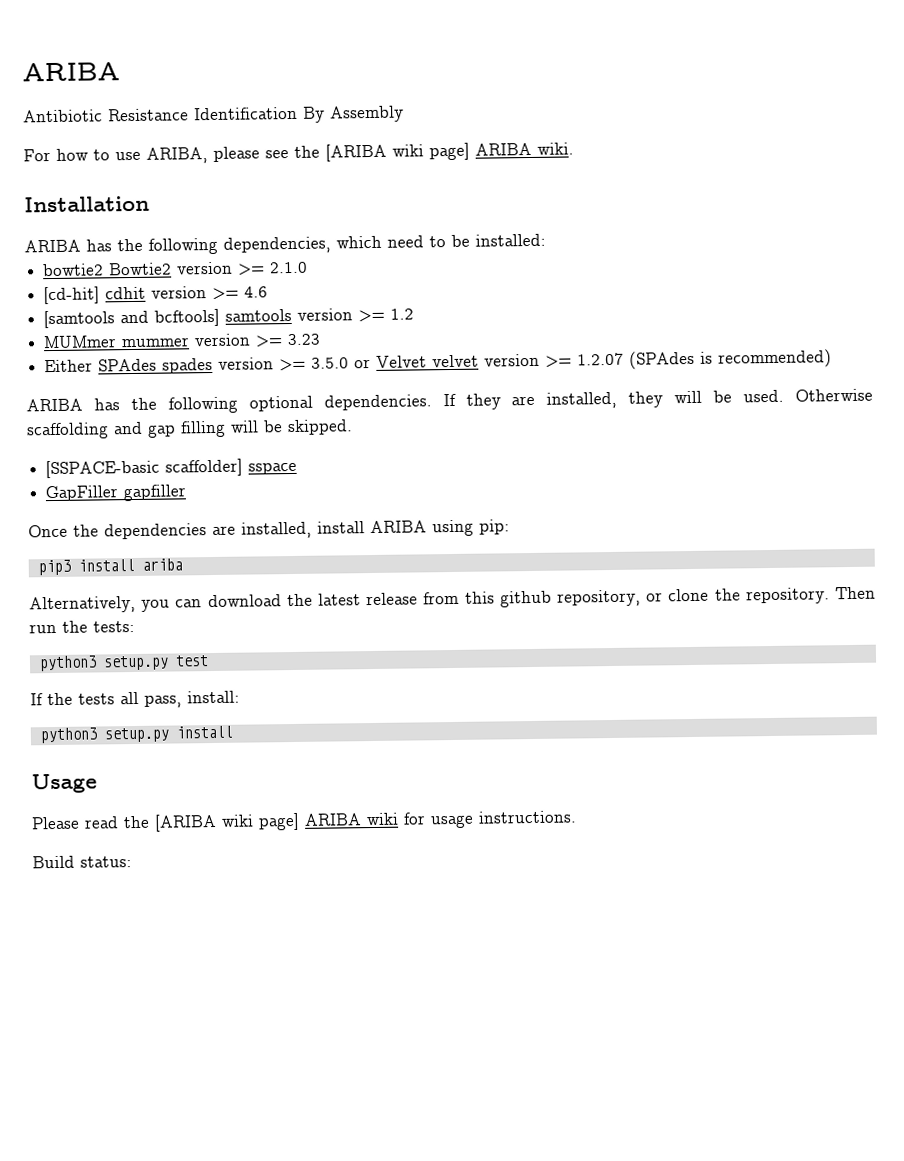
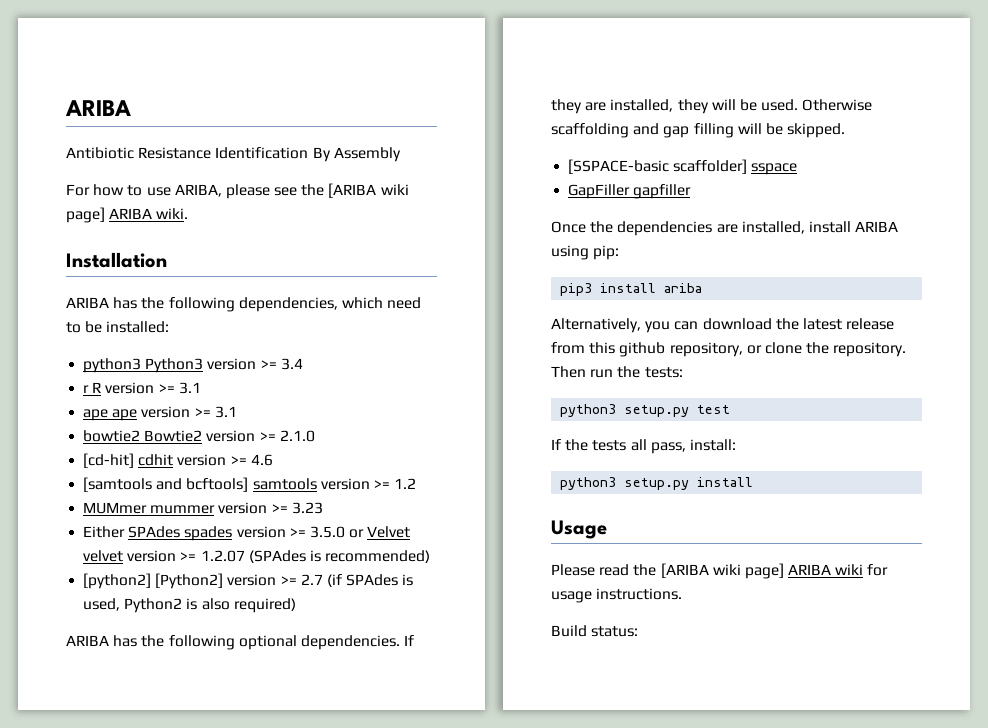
+ python3 Python3 version >= 3.4
+ r R version >= 3.1
+ ape ape version >= 3.1
+ [python2] [Python2] version >= 2.7 (if SPAdes is used, Python2 is also required)

